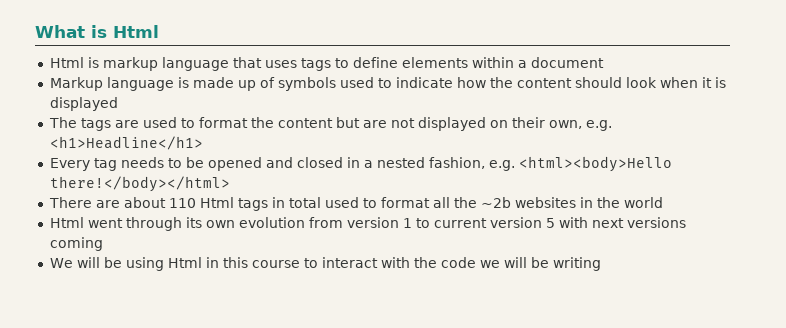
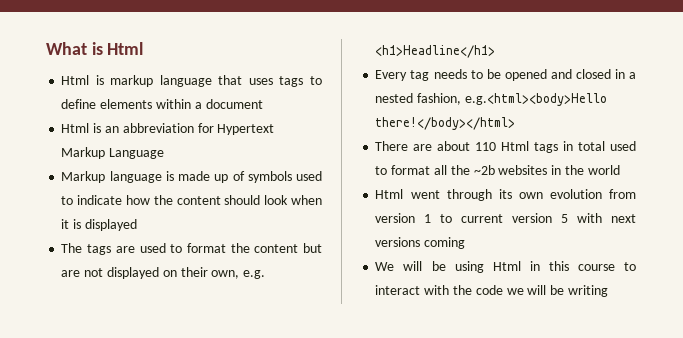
+ Html is an abbreviation for Hypertext Markup Language
- Every tag needs to be opened and closed in a nested fashion, e.g. <html><body>Hello there!</body></html>
+ Every tag needs to be opened and closed in a nested fashion, e.g.<html><body>Hello there!</body></html>

